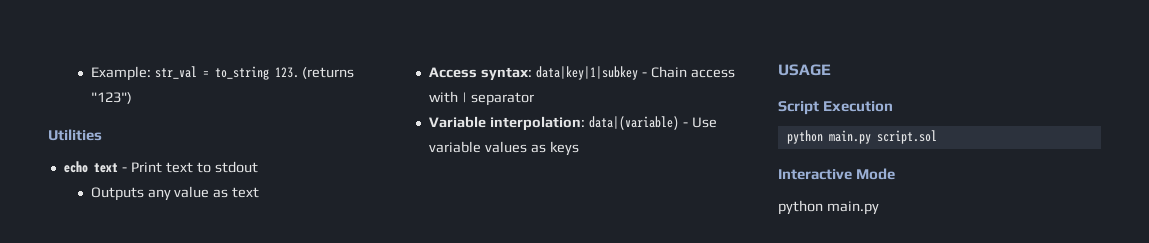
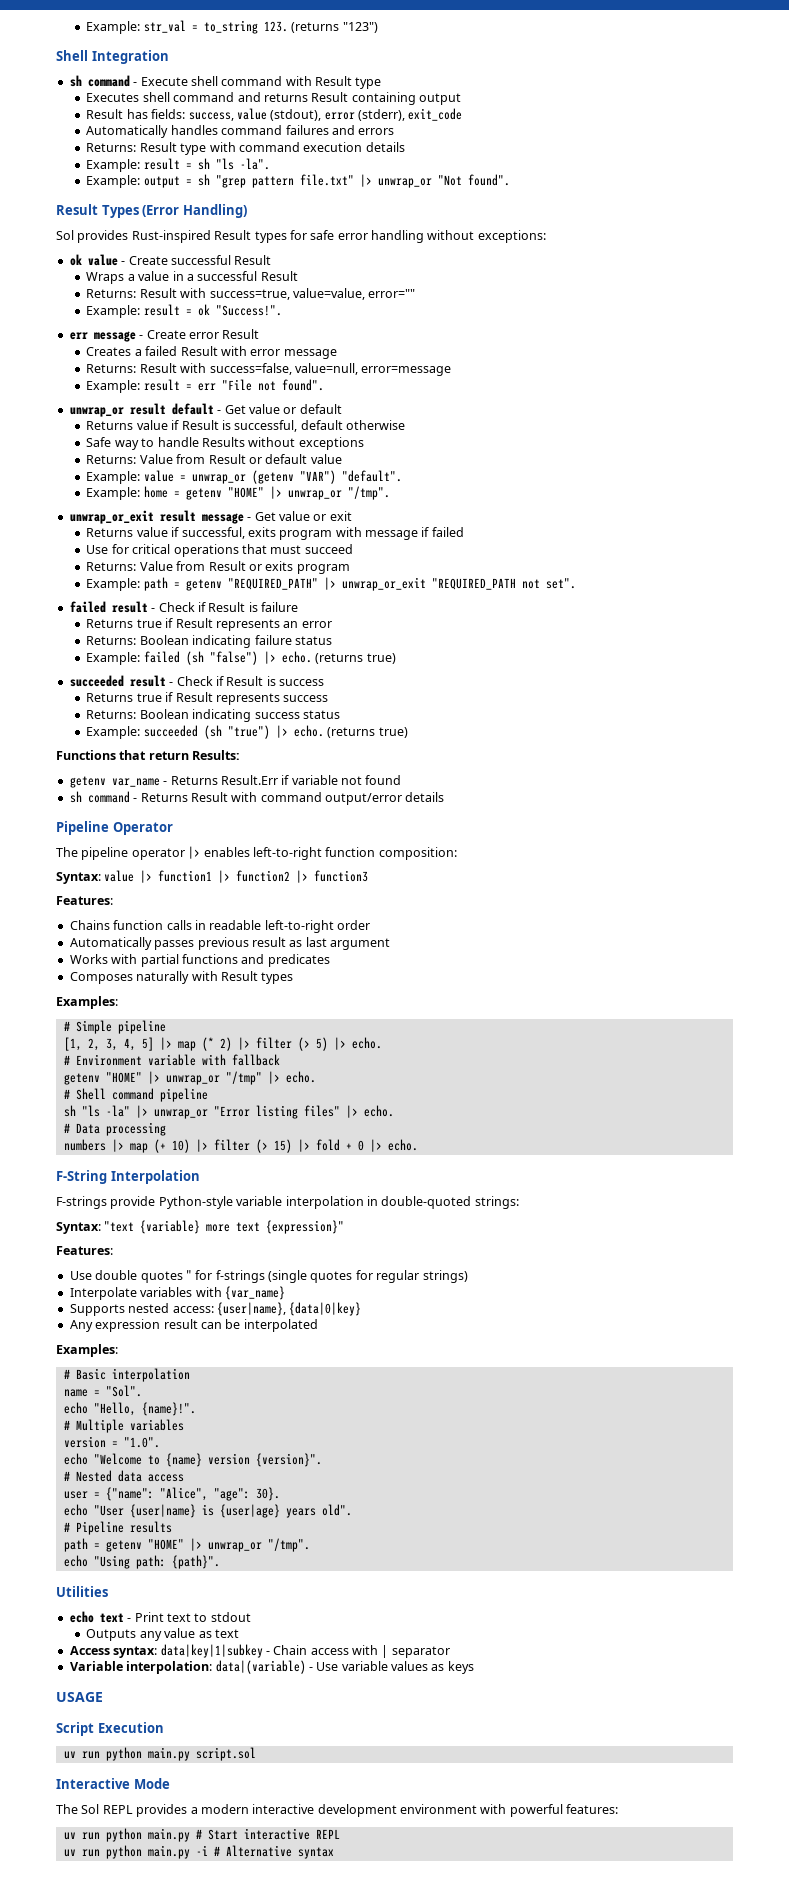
+ Shell Integration
+ sh command - Execute shell command with Result type
+ Executes shell command and returns Result containing output
+ Result has fields: success, value (stdout), error (stderr), exit_code
+ Automatically handles command failures and errors
+ Returns: Result type with command execution details
+ Example: result = sh "ls -la".
+ Example: output = sh "grep pattern file.txt" |> unwrap_or "Not found".
+ Result Types (Error Handling)
+ Sol provides Rust-inspired Result types for safe error handling without exceptions:
+ ok value - Create successful Result
+ Wraps a value in a successful Result
+ Returns: Result with success=true, value=value, error=""
+ Example: result = ok "Success!".
+ err message - Create error Result
+ Creates a failed Result with error message
+ Returns: Result with success=false, value=null, error=message
+ Example: result = err "File not found".
+ unwrap_or result default - Get value or default
+ Returns value if Result is successful, default otherwise
+ Safe way to handle Results without exceptions
+ Returns: Value from Result or default value
+ Example: value = unwrap_or (getenv "VAR") "default".
+ Example: home = getenv "HOME" |> unwrap_or "/tmp".
+ unwrap_or_exit result message - Get value or exit
+ Returns value if successful, exits program with message if failed
+ Use for critical operations that must succeed
+ Returns: Value from Result or exits program
+ Example: path = getenv "REQUIRED_PATH" |> unwrap_or_exit "REQUIRED_PATH not set".
+ failed result - Check if Result is failure
+ Returns true if Result represents an error
+ Returns: Boolean indicating failure status
+ Example: failed (sh "false") |> echo. (returns true)
+ succeeded result - Check if Result is success
+ Returns true if Result represents success
+ Returns: Boolean indicating success status
+ Example: succeeded (sh "true") |> echo. (returns true)
+ Functions that return Results:
+ getenv var_name - Returns Result.Err if variable not found
+ sh command - Returns Result with command output/error details
+ Pipeline Operator
+ The pipeline operator |> enables left-to-right function composition:
+ Syntax: value |> function1 |> function2 |> function3
+ Features:
+ Chains function calls in readable left-to-right order
+ Automatically passes previous result as last argument
+ Works with partial functions and predicates
+ Composes naturally with Result types
+ Examples:
+ # Simple pipeline
+ [1, 2, 3, 4, 5] |> map (* 2) |> filter (> 5) |> echo.
+ # Environment variable with fallback
+ getenv "HOME" |> unwrap_or "/tmp" |> echo.
+ # Shell command pipeline
+ sh "ls -la" |> unwrap_or "Error listing files" |> echo.
+ # Data processing
+ numbers |> map (+ 10) |> filter (> 15) |> fold + 0 |> echo.
+ F-String Interpolation
+ F-strings provide Python-style variable interpolation in double-quoted strings:
+ Syntax: "text {variable} more text {expression}"
+ Features:
+ Use double quotes " for f-strings (single quotes for regular strings)
+ Interpolate variables with {var_name}
+ Supports nested access: {user|name}, {data|0|key}
+ Any expression result can be interpolated
+ Examples:
+ # Basic interpolation
+ name = "Sol".
+ echo "Hello, {name}!".
+ # Multiple variables
+ version = "1.0".
+ echo "Welcome to {name} version {version}".
+ # Nested data access
+ user = {"name": "Alice", "age": 30}.
+ echo "User {user|name} is {user|age} years old".
+ # Pipeline results
+ path = getenv "HOME" |> unwrap_or "/tmp".
+ echo "Using path: {path}".
- python main.py script.sol
+ uv run python main.py script.sol
  Interactive Mode
- python main.py
+ The Sol REPL provides a modern interactive development environment with powerful features:
+ uv run python main.py # Start interactive REPL
+ uv run python main.py -i # Alternative syntax

